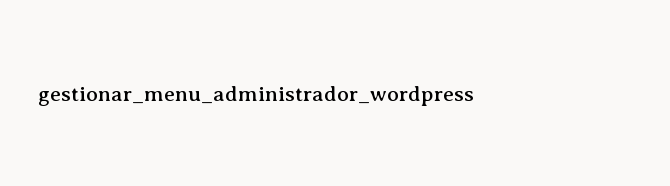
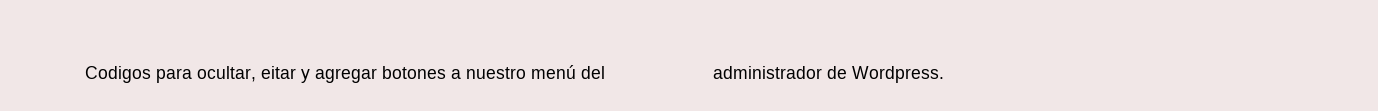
- gestionar_menu_administrador_wordpress
+ Codigos para ocultar, eitar y agregar botones a nuestro menú del administrador de Wordpress.

